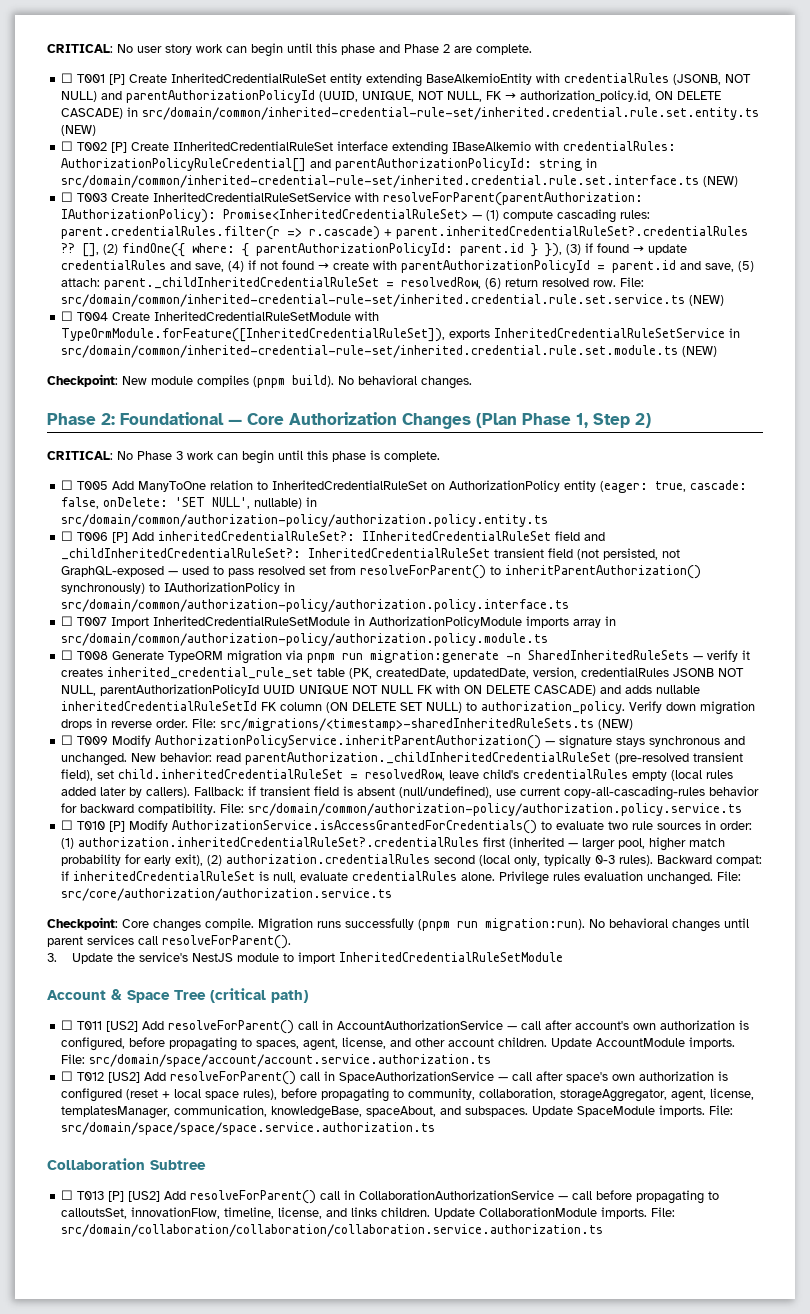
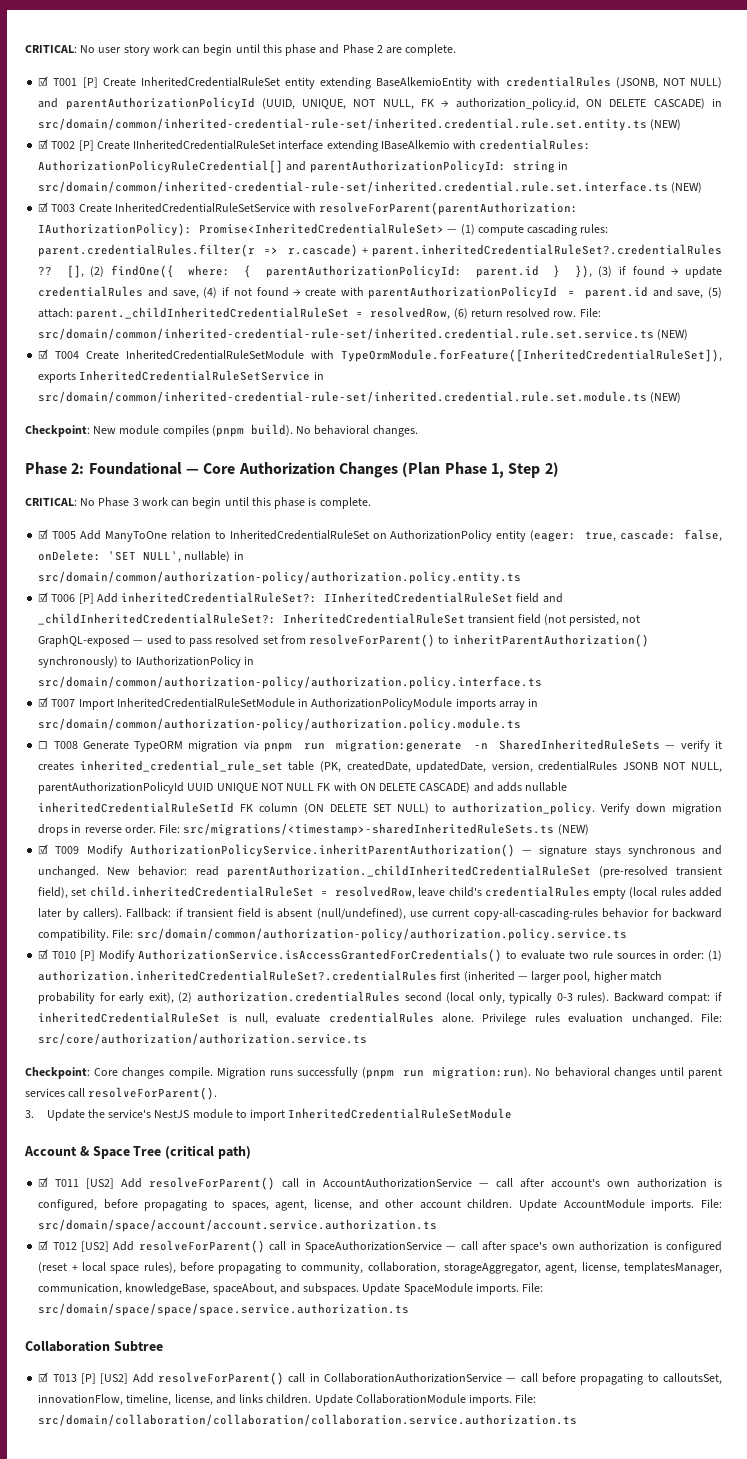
- ☐ T001 [P] Create InheritedCredentialRuleSet entity extending BaseAlkemioEntity with credentialRules (JSONB, NOT NULL) and parentAuthorizationPolicyId (UUID, UNIQUE, NOT NULL, FK → authorization_policy.id, ON DELETE CASCADE) in src/domain/common/inherited-credential-rule-set/inherited.credential.rule.set.entity.ts (NEW)
+ ☑ T001 [P] Create InheritedCredentialRuleSet entity extending BaseAlkemioEntity with credentialRules (JSONB, NOT NULL) and parentAuthorizationPolicyId (UUID, UNIQUE, NOT NULL, FK → authorization_policy.id, ON DELETE CASCADE) in src/domain/common/inherited-credential-rule-set/inherited.credential.rule.set.entity.ts (NEW)
- ☐ T002 [P] Create IInheritedCredentialRuleSet interface extending IBaseAlkemio with credentialRules: AuthorizationPolicyRuleCredential[] and parentAuthorizationPolicyId: string in src/domain/common/inherited-credential-rule-set/inherited.credential.rule.set.interface.ts (NEW)
+ ☑ T002 [P] Create IInheritedCredentialRuleSet interface extending IBaseAlkemio with credentialRules: AuthorizationPolicyRuleCredential[] and parentAuthorizationPolicyId: string in src/domain/common/inherited-credential-rule-set/inherited.credential.rule.set.interface.ts (NEW)
- ☐ T003 Create InheritedCredentialRuleSetService with resolveForParent(parentAuthorization: IAuthorizationPolicy): Promise<InheritedCredentialRuleSet> — (1) compute cascading rules: parent.credentialRules.filter(r => r.cascade) + parent.inheritedCredentialRuleSet?.credentialRules ??
+ ☑ T003 Create InheritedCredentialRuleSetService with resolveForParent(parentAuthorization: IAuthorizationPolicy): Promise<InheritedCredentialRuleSet> — (1) compute cascading rules: parent.credentialRules.filter(r => r.cascade) + parent.inheritedCredentialRuleSet?.credentialRules ??
- ☐ T004 Create InheritedCredentialRuleSetModule with TypeOrmModule.forFeature([InheritedCredentialRuleSet]), exports InheritedCredentialRuleSetService in src/domain/common/inherited-credential-rule-set/inherited.credential.rule.set.module.ts (NEW)
+ ☑ T004 Create InheritedCredentialRuleSetModule with TypeOrmModule.forFeature([InheritedCredentialRuleSet]), exports InheritedCredentialRuleSetService in src/domain/common/inherited-credential-rule-set/inherited.credential.rule.set.module.ts (NEW)
- ☐ T005 Add ManyToOne relation to InheritedCredentialRuleSet on AuthorizationPolicy entity (eager: true, cascade: false, onDelete: 'SET NULL', nullable) in src/domain/common/authorization-policy/authorization.policy.entity.ts
+ ☑ T005 Add ManyToOne relation to InheritedCredentialRuleSet on AuthorizationPolicy entity (eager: true, cascade: false, onDelete: 'SET NULL', nullable) in src/domain/common/authorization-policy/authorization.policy.entity.ts
- ☐ T006 [P] Add inheritedCredentialRuleSet?: IInheritedCredentialRuleSet field and _childInheritedCredentialRuleSet?: InheritedCredentialRuleSet transient field (not persisted, not GraphQL-exposed — used to pass resolved set from resolveForParent() to inheritParentAuthorization() synchronously) to IAuthorizationPolicy in src/domain/common/authorization-policy/authorization.policy.interface.ts
+ ☑ T006 [P] Add inheritedCredentialRuleSet?: IInheritedCredentialRuleSet field and _childInheritedCredentialRuleSet?: InheritedCredentialRuleSet transient field (not persisted, not GraphQL-exposed — used to pass resolved set from resolveForParent() to inheritParentAuthorization() synchronously) to IAuthorizationPolicy in src/domain/common/authorization-policy/authorization.policy.interface.ts
- ☐ T007 Import InheritedCredentialRuleSetModule in AuthorizationPolicyModule imports array in src/domain/common/authorization-policy/authorization.policy.module.ts
+ ☑ T007 Import InheritedCredentialRuleSetModule in AuthorizationPolicyModule imports array in src/domain/common/authorization-policy/authorization.policy.module.ts
- ☐ T009 Modify AuthorizationPolicyService.inheritParentAuthorization() — signature stays synchronous and unchanged.
+ ☑ T009 Modify AuthorizationPolicyService.inheritParentAuthorization() — signature stays synchronous and unchanged.
- ☐ T010 [P] Modify AuthorizationService.isAccessGrantedForCredentials() to evaluate two rule sources in order: (1) authorization.inheritedCredentialRuleSet?.credentialRules first (inherited — larger pool, higher match probability for early exit), (2) authorization.credentialRules second (local only, typically 0-3 rules).
+ ☑ T010 [P] Modify AuthorizationService.isAccessGrantedForCredentials() to evaluate two rule sources in order: (1) authorization.inheritedCredentialRuleSet?.credentialRules first (inherited — larger pool, higher match probability for early exit), (2) authorization.credentialRules second (local only, typically 0-3 rules).
- ☐ T011 [US2] Add resolveForParent() call in AccountAuthorizationService — call after account's own authorization is configured, before propagating to spaces, agent, license, and other account children.
+ ☑ T011 [US2] Add resolveForParent() call in AccountAuthorizationService — call after account's own authorization is configured, before propagating to spaces, agent, license, and other account children.
- ☐ T012 [US2] Add resolveForParent() call in SpaceAuthorizationService — call after space's own authorization is configured (reset + local space rules), before propagating to community, collaboration, storageAggregator, agent, license, templatesManager, communication, knowledgeBase, spaceAbout, and subspaces.
+ ☑ T012 [US2] Add resolveForParent() call in SpaceAuthorizationService — call after space's own authorization is configured (reset + local space rules), before propagating to community, collaboration, storageAggregator, agent, license, templatesManager, communication, knowledgeBase, spaceAbout, and subspaces.
- ☐ T013 [P] [US2] Add resolveForParent() call in CollaborationAuthorizationService — call before propagating to calloutsSet, innovationFlow, timeline, license, and links children.
+ ☑ T013 [P] [US2] Add resolveForParent() call in CollaborationAuthorizationService — call before propagating to calloutsSet, innovationFlow, timeline, license, and links children.

